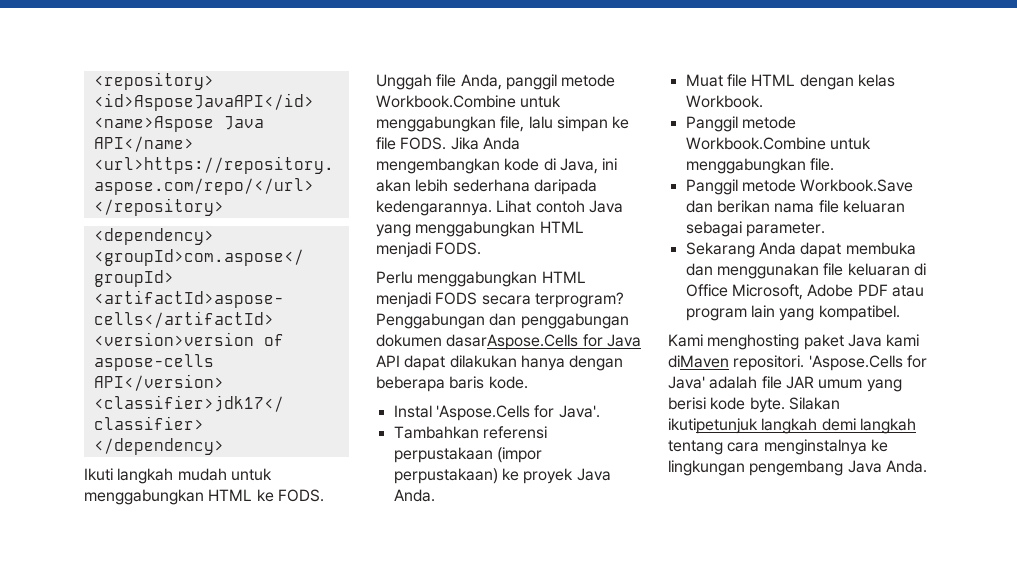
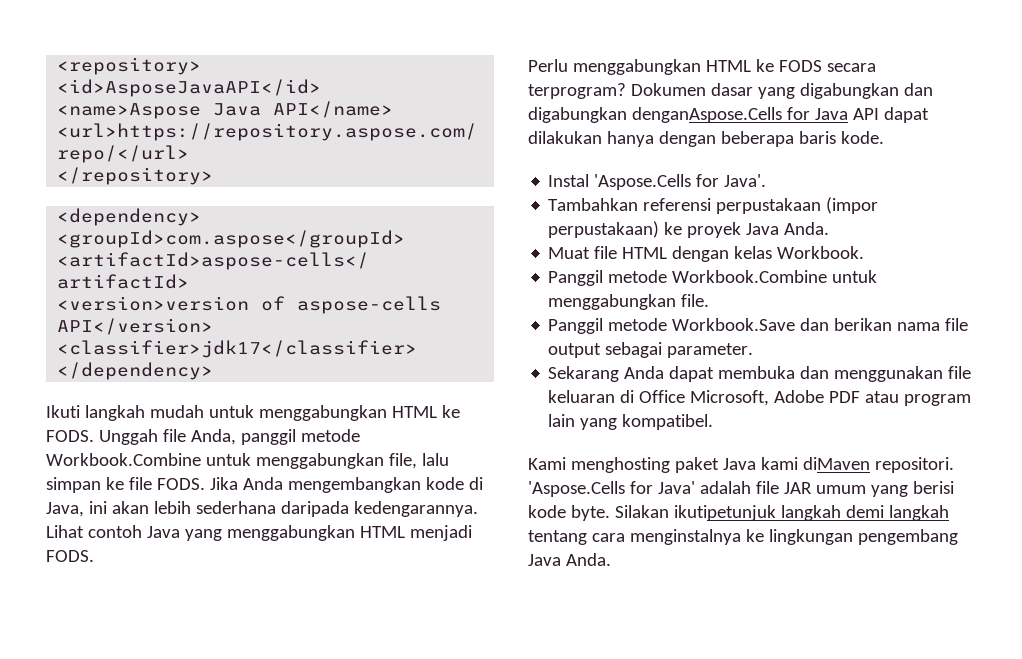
- Perlu menggabungkan HTML menjadi FODS secara terprogram?
+ Perlu menggabungkan HTML ke FODS secara terprogram?
- Penggabungan dan penggabungan dokumen dasarAspose.Cells for Java API dapat dilakukan hanya dengan beberapa baris kode.
+ Dokumen dasar yang digabungkan dan digabungkan denganAspose.Cells for Java API dapat dilakukan hanya dengan beberapa baris kode.
- Panggil metode Workbook.Save dan berikan nama file keluaran sebagai parameter.
+ Panggil metode Workbook.Save dan berikan nama file output sebagai parameter.

